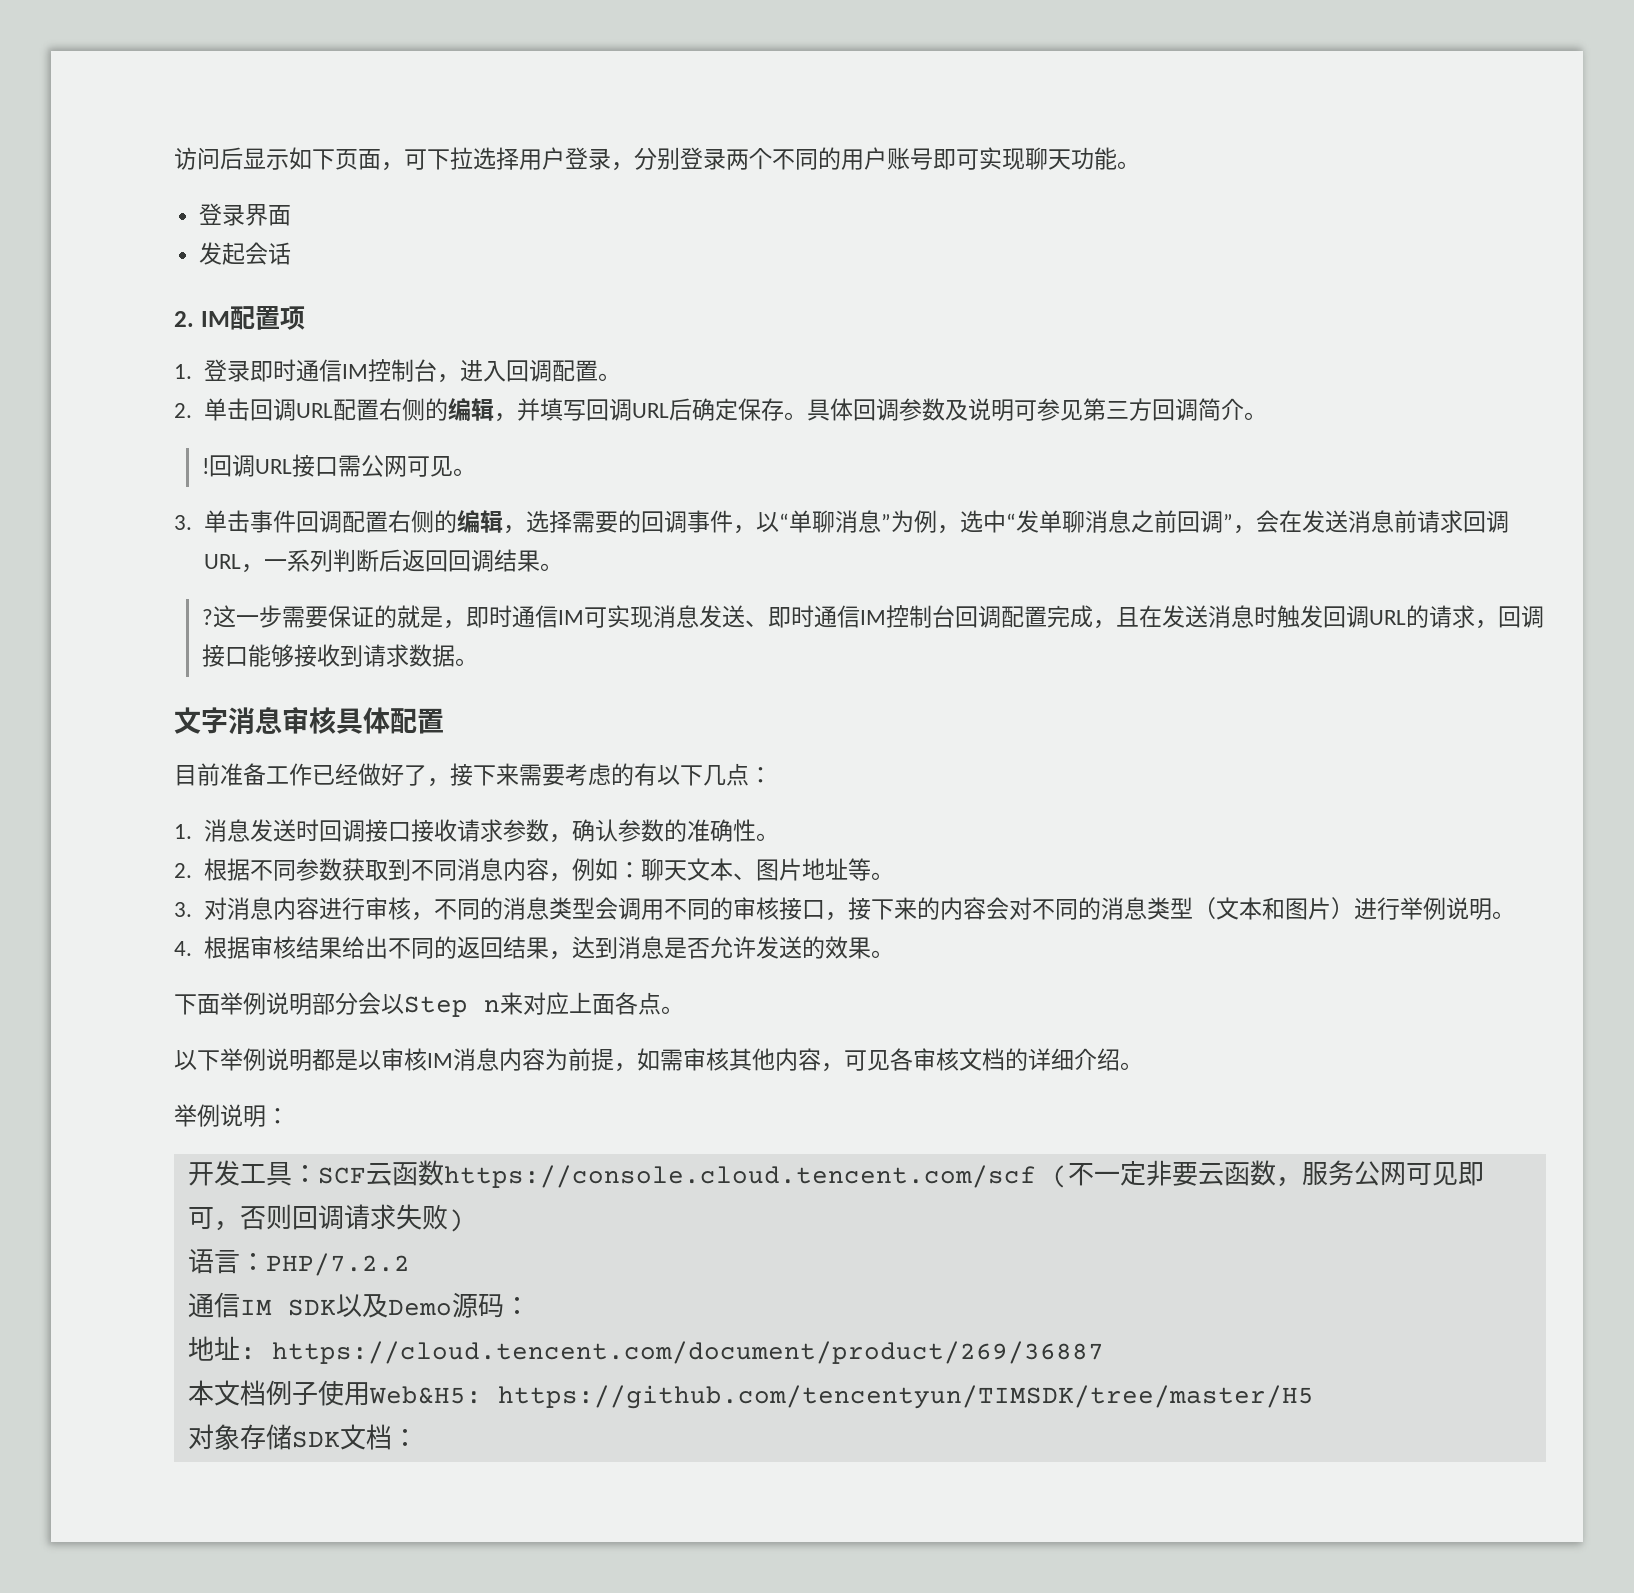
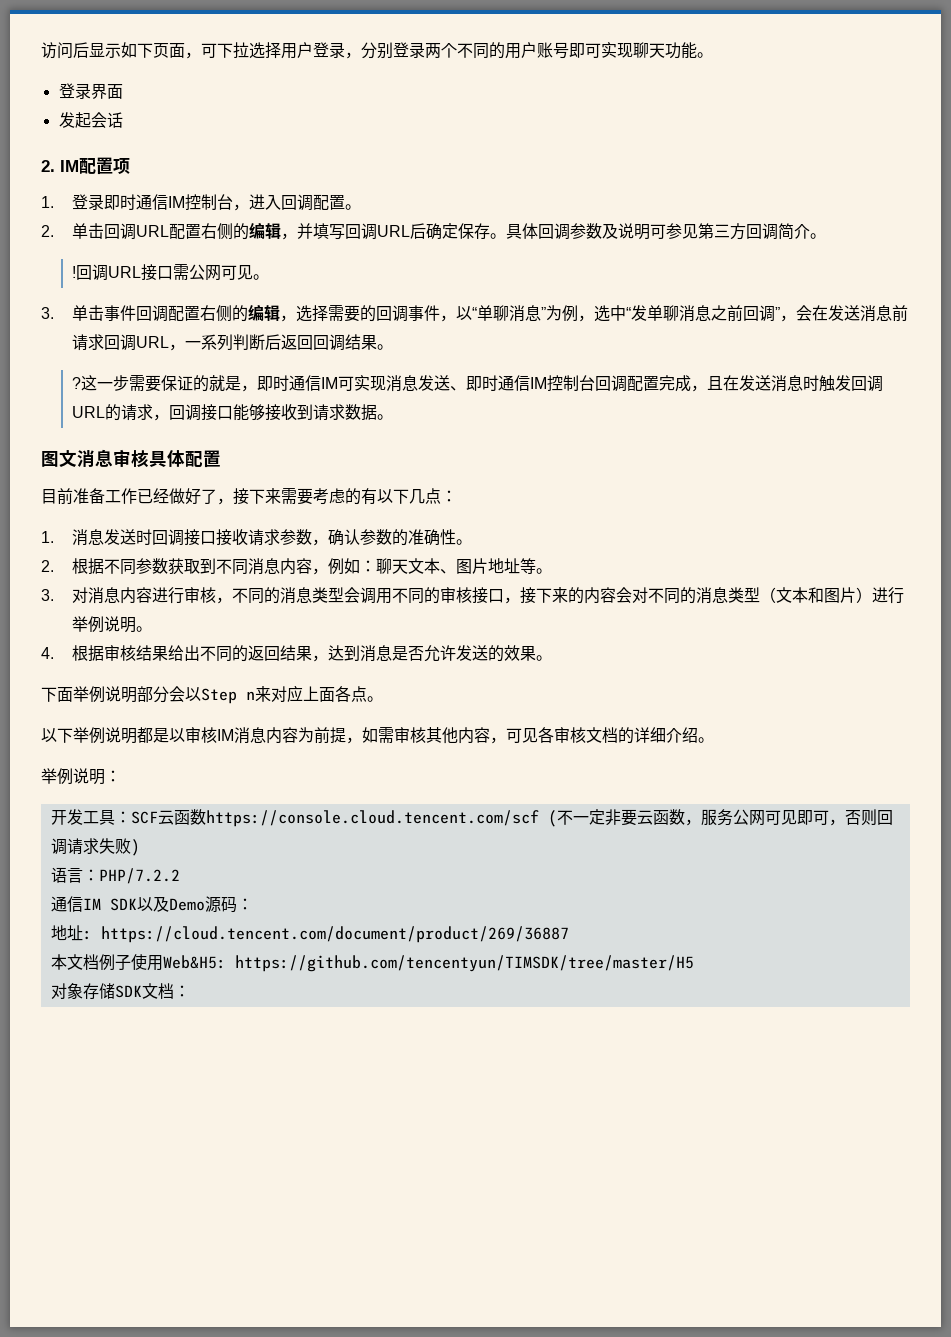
- 文字消息审核具体配置
+ 图文消息审核具体配置

